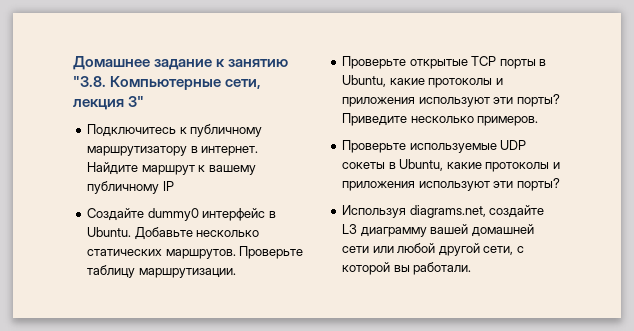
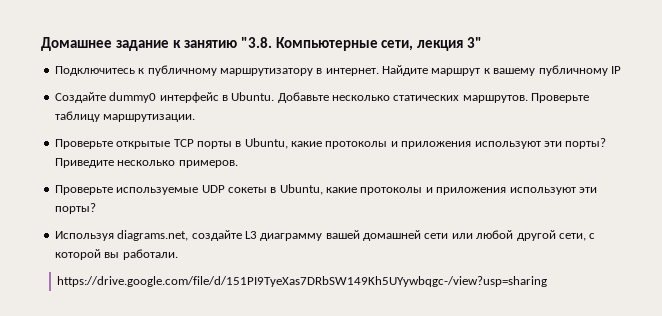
+ https://drive.google.com/file/d/151PI9TyeXas7DRbSW149Kh5UYywbqgc-/view?usp=sharing

